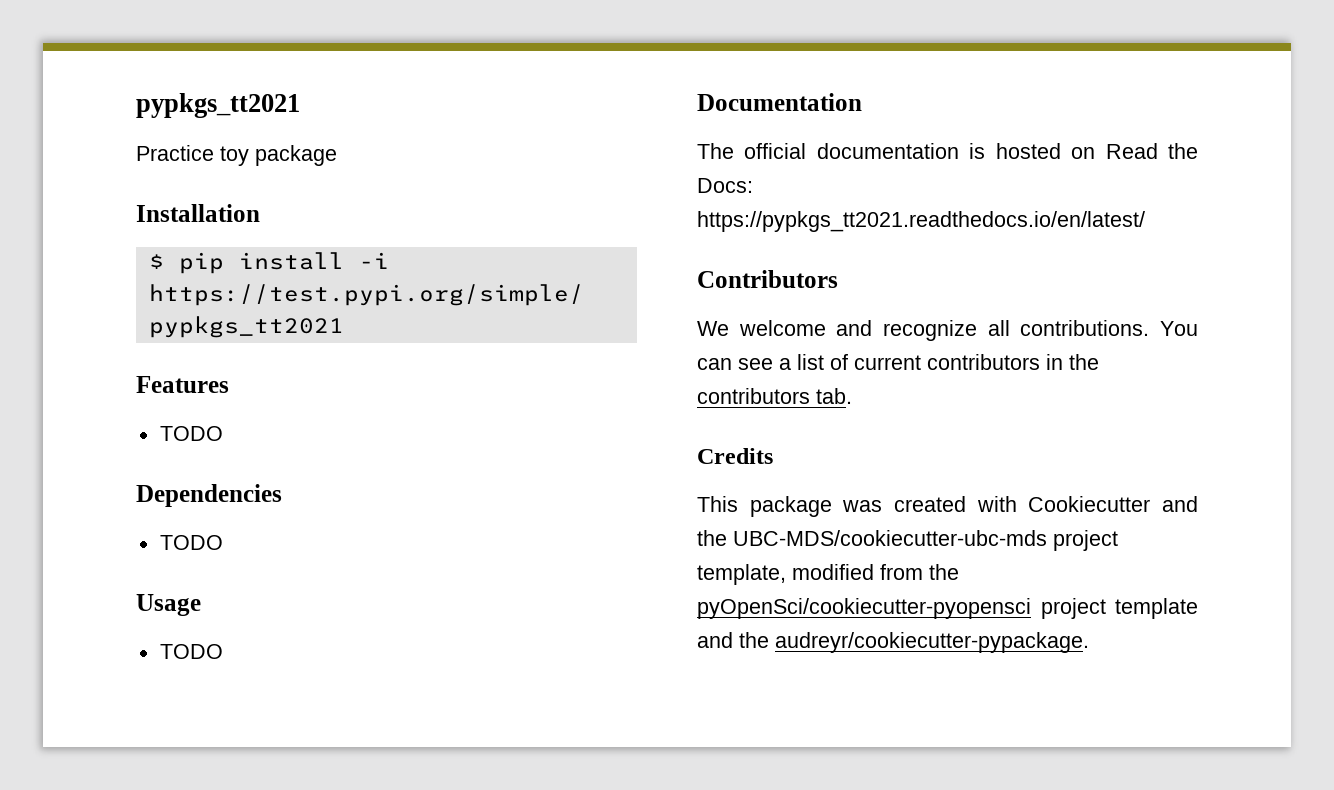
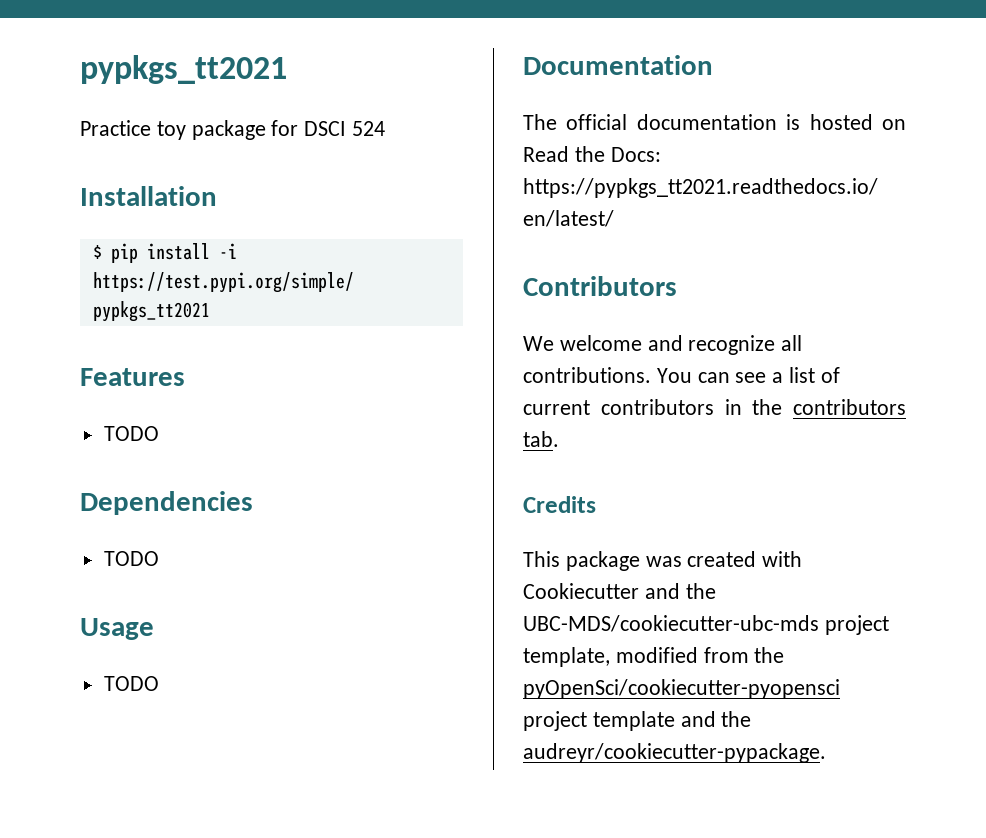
- Practice toy package
+ Practice toy package for DSCI 524

